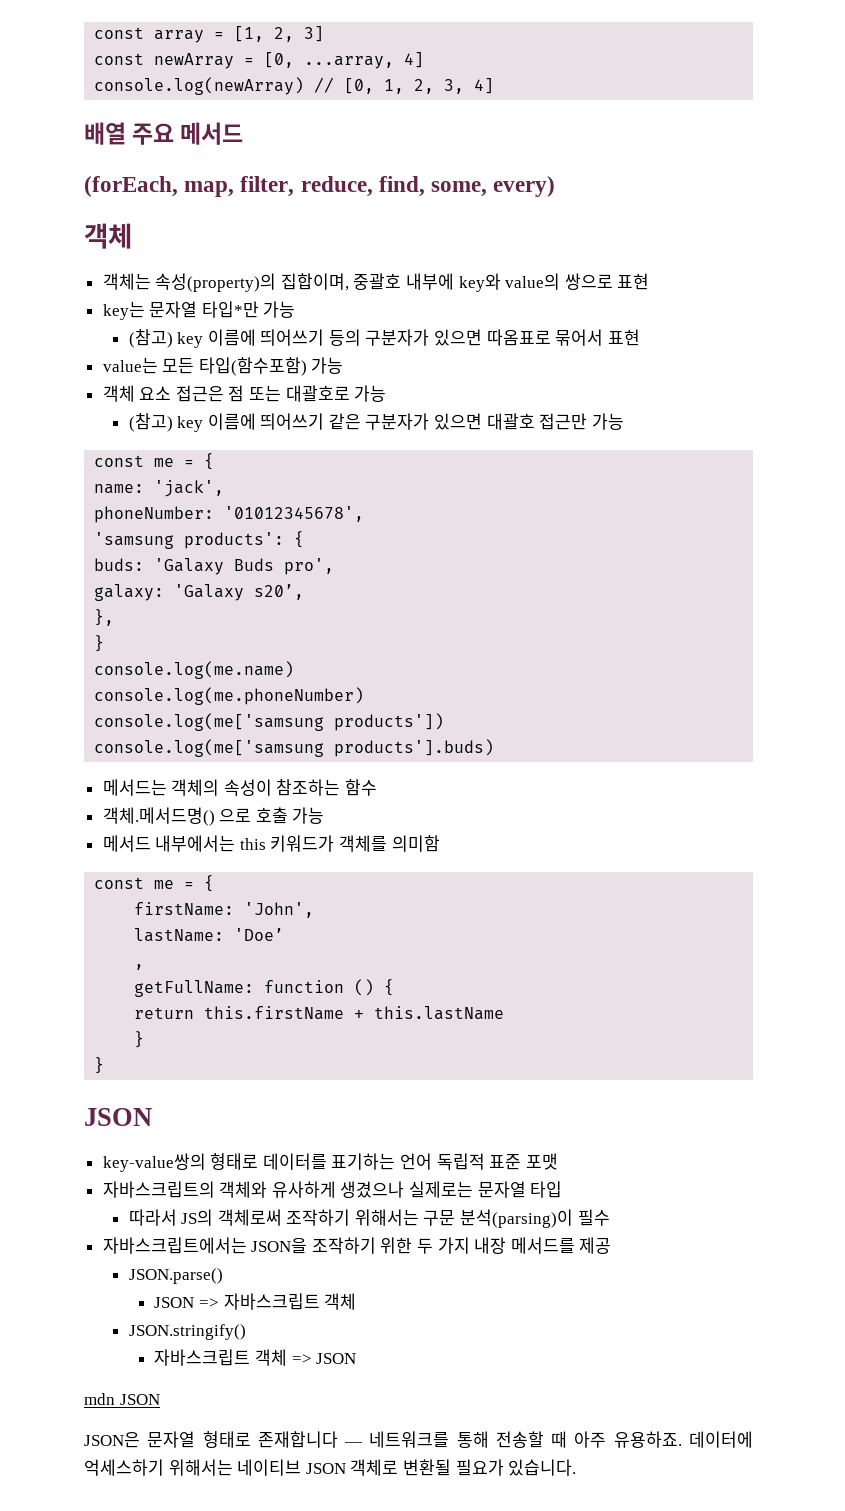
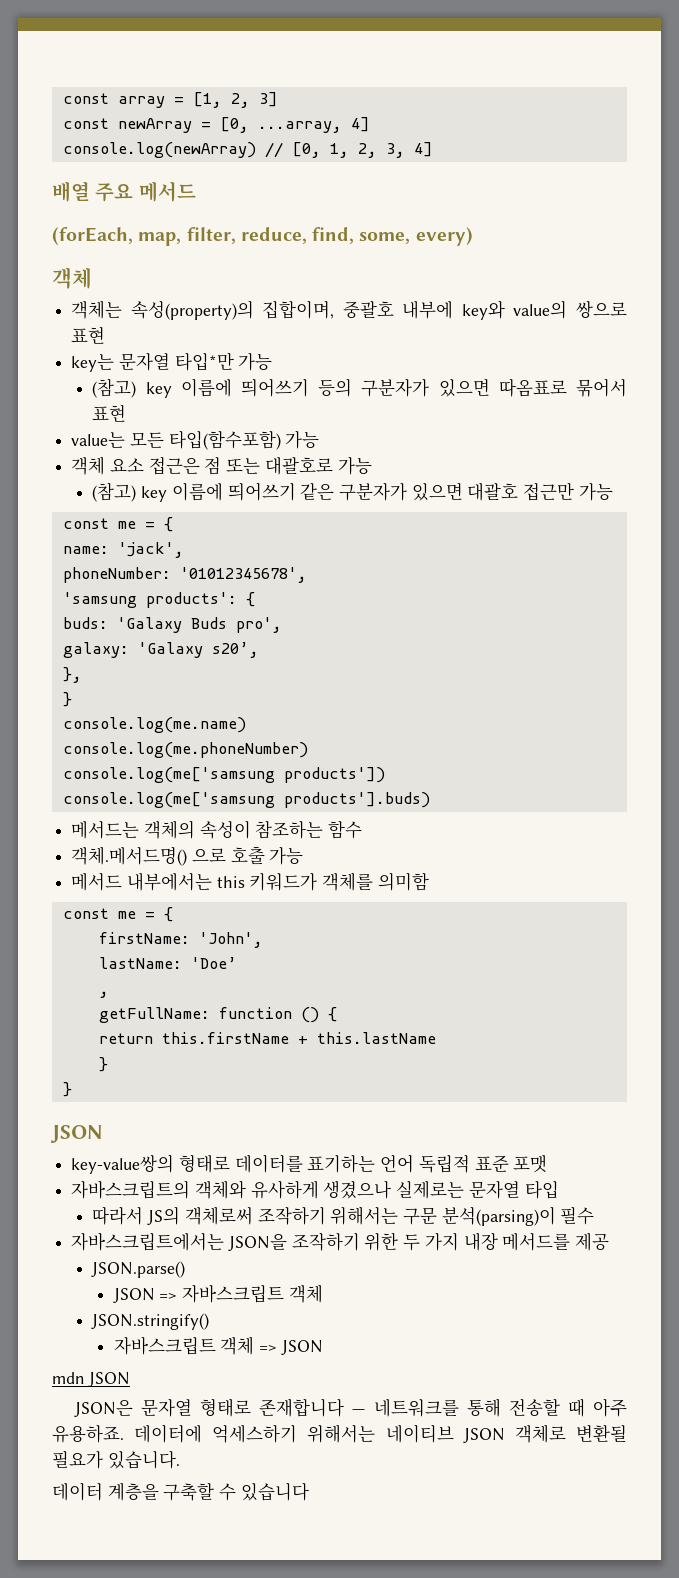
+ 데이터 계층을 구축할 수 있습니다

